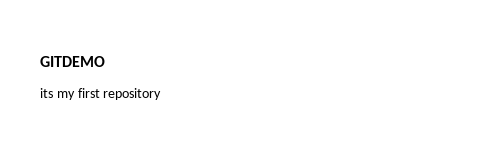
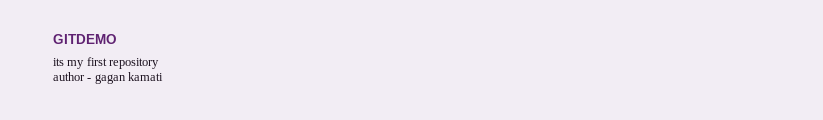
+ author - gagan kamati

